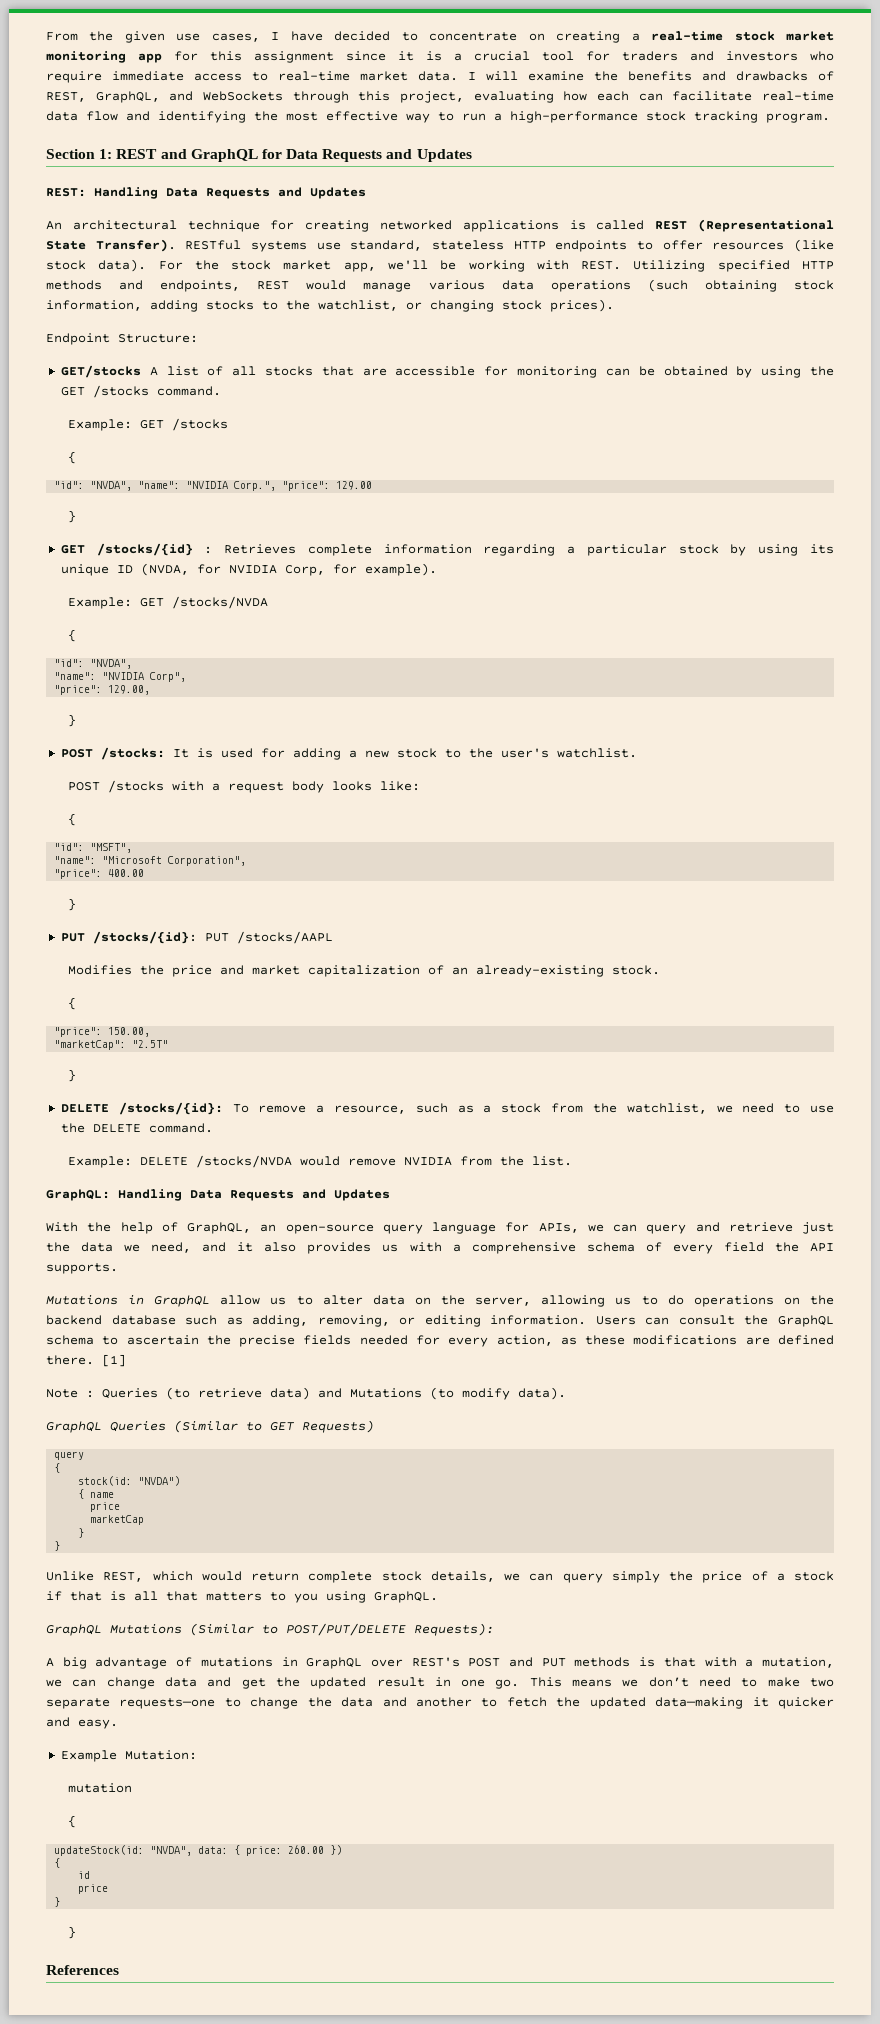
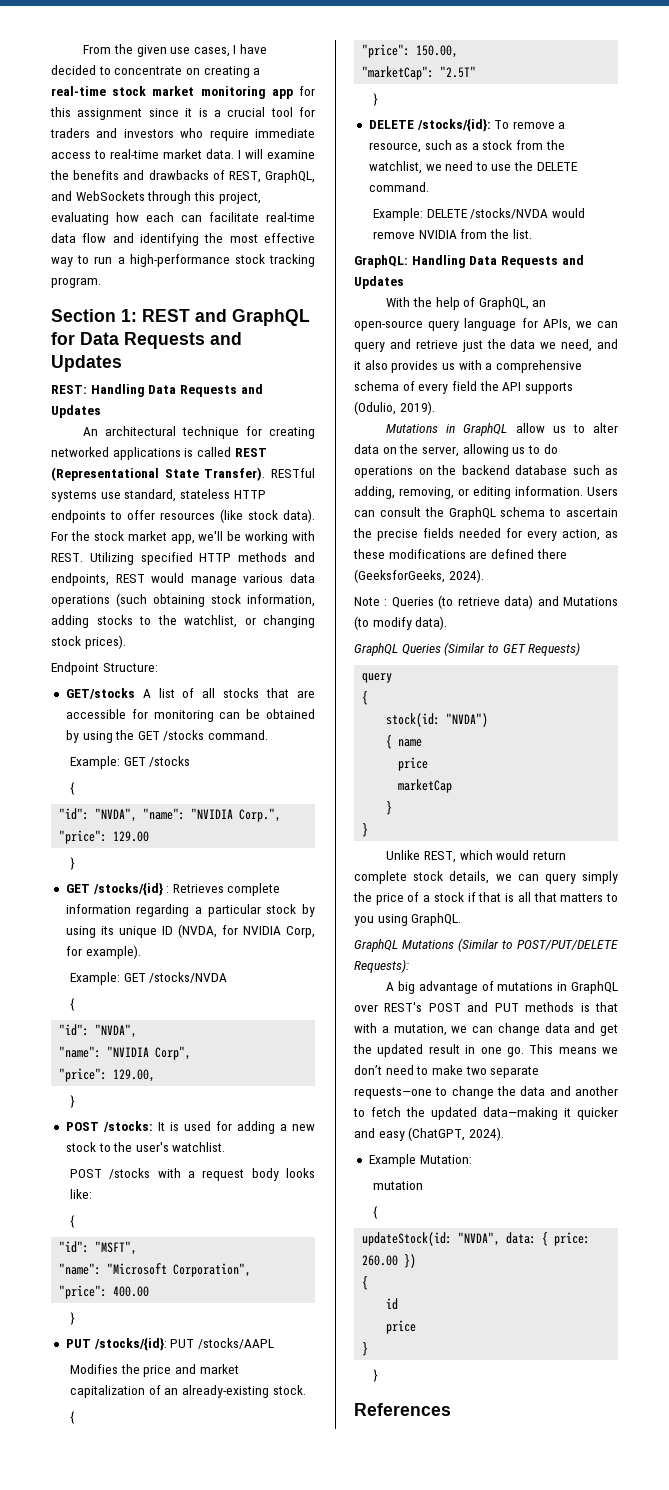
- With the help of GraphQL, an open-source query language for APIs, we can query and retrieve just the data we need, and it also provides us with a comprehensive schema of every field the API supports.
+ With the help of GraphQL, an open-source query language for APIs, we can query and retrieve just the data we need, and it also provides us with a comprehensive schema of every field the API supports (Odulio, 2019).
- Users can consult the GraphQL schema to ascertain the precise fields needed for every action, as these modifications are defined there. [1]
+ Users can consult the GraphQL schema to ascertain the precise fields needed for every action, as these modifications are defined there (GeeksforGeeks, 2024).
- This means we don’t need to make two separate requests—one to change the data and another to fetch the updated data—making it quicker and easy.
+ This means we don’t need to make two separate requests—one to change the data and another to fetch the updated data—making it quicker and easy (ChatGPT, 2024).

